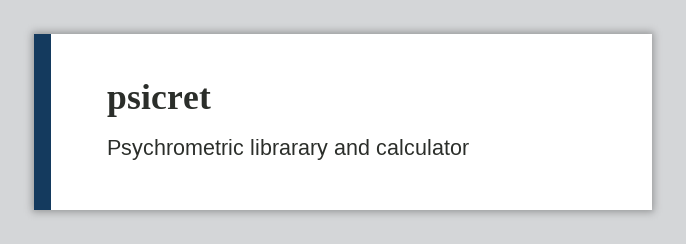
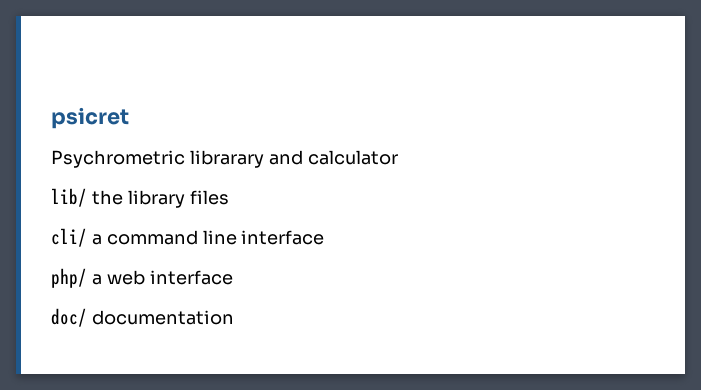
+ lib/ the library files
+ cli/ a command line interface
+ php/ a web interface
+ doc/ documentation

